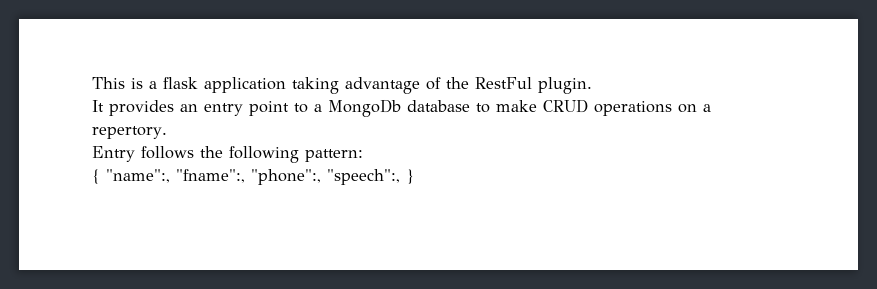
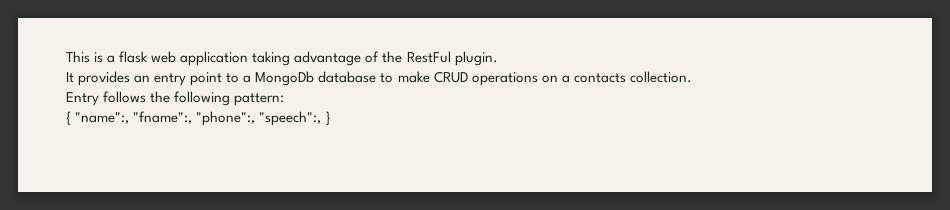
- This is a flask application taking advantage of the RestFul plugin.
+ This is a flask web application taking advantage of the RestFul plugin.
- It provides an entry point to a MongoDb database to make CRUD operations on a repertory.
+ It provides an entry point to a MongoDb database to make CRUD operations on a contacts collection.

